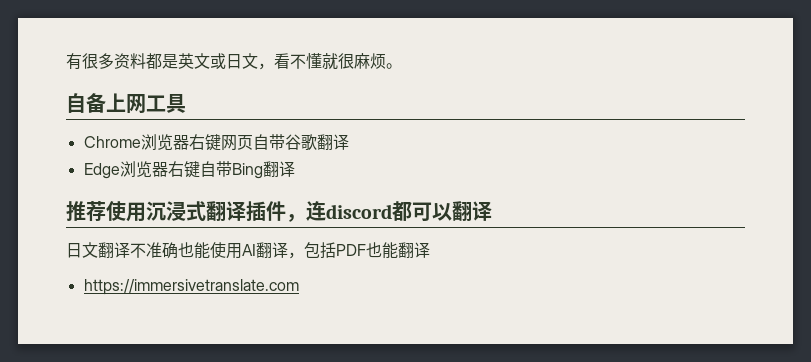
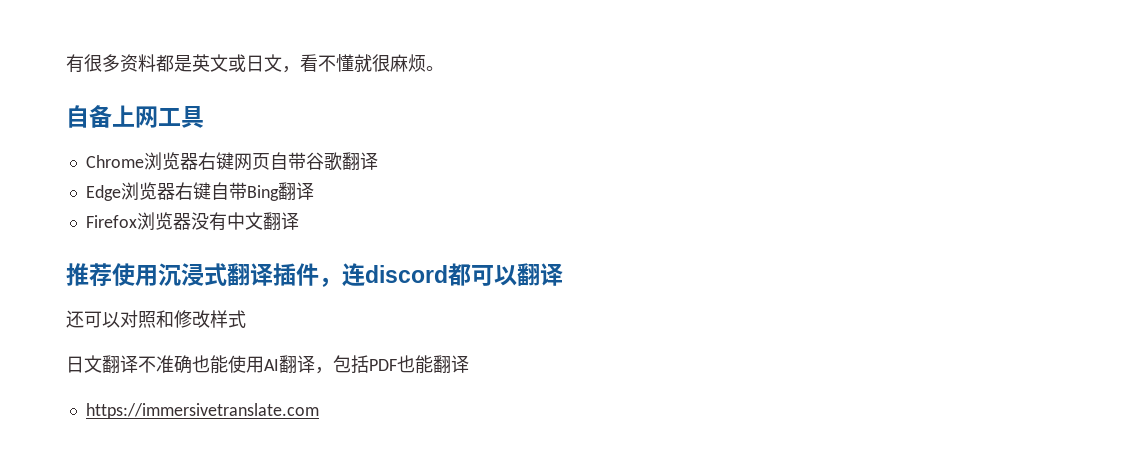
+ Firefox浏览器没有中文翻译
+ 还可以对照和修改样式

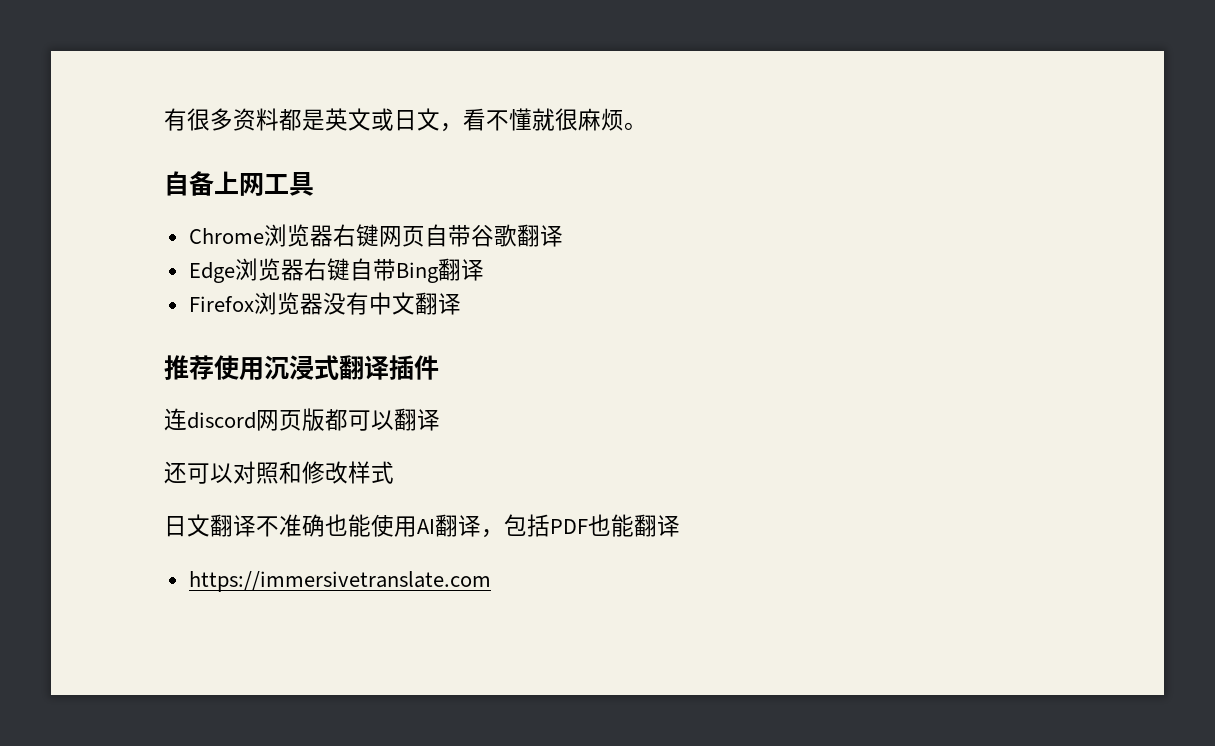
- 推荐使用沉浸式翻译插件，连discord都可以翻译
+ 推荐使用沉浸式翻译插件
+ 连discord网页版都可以翻译

